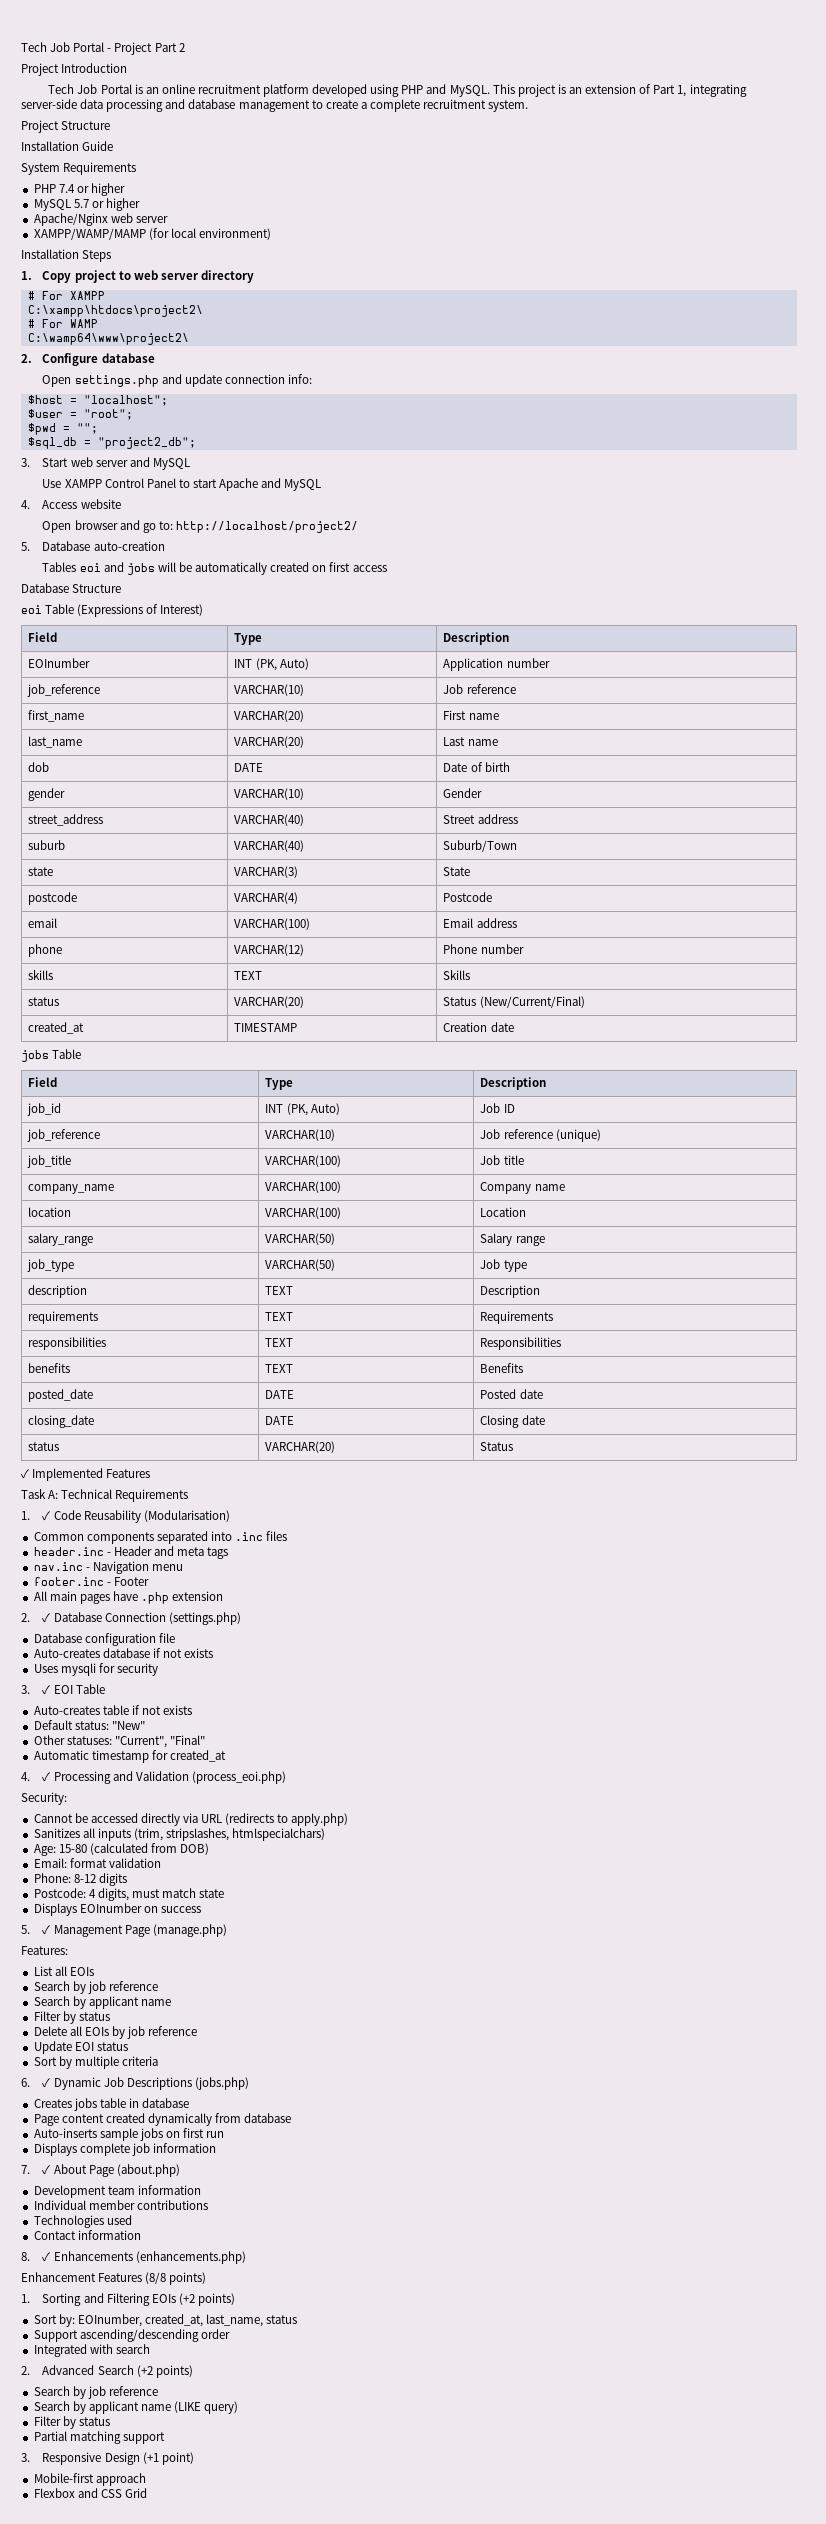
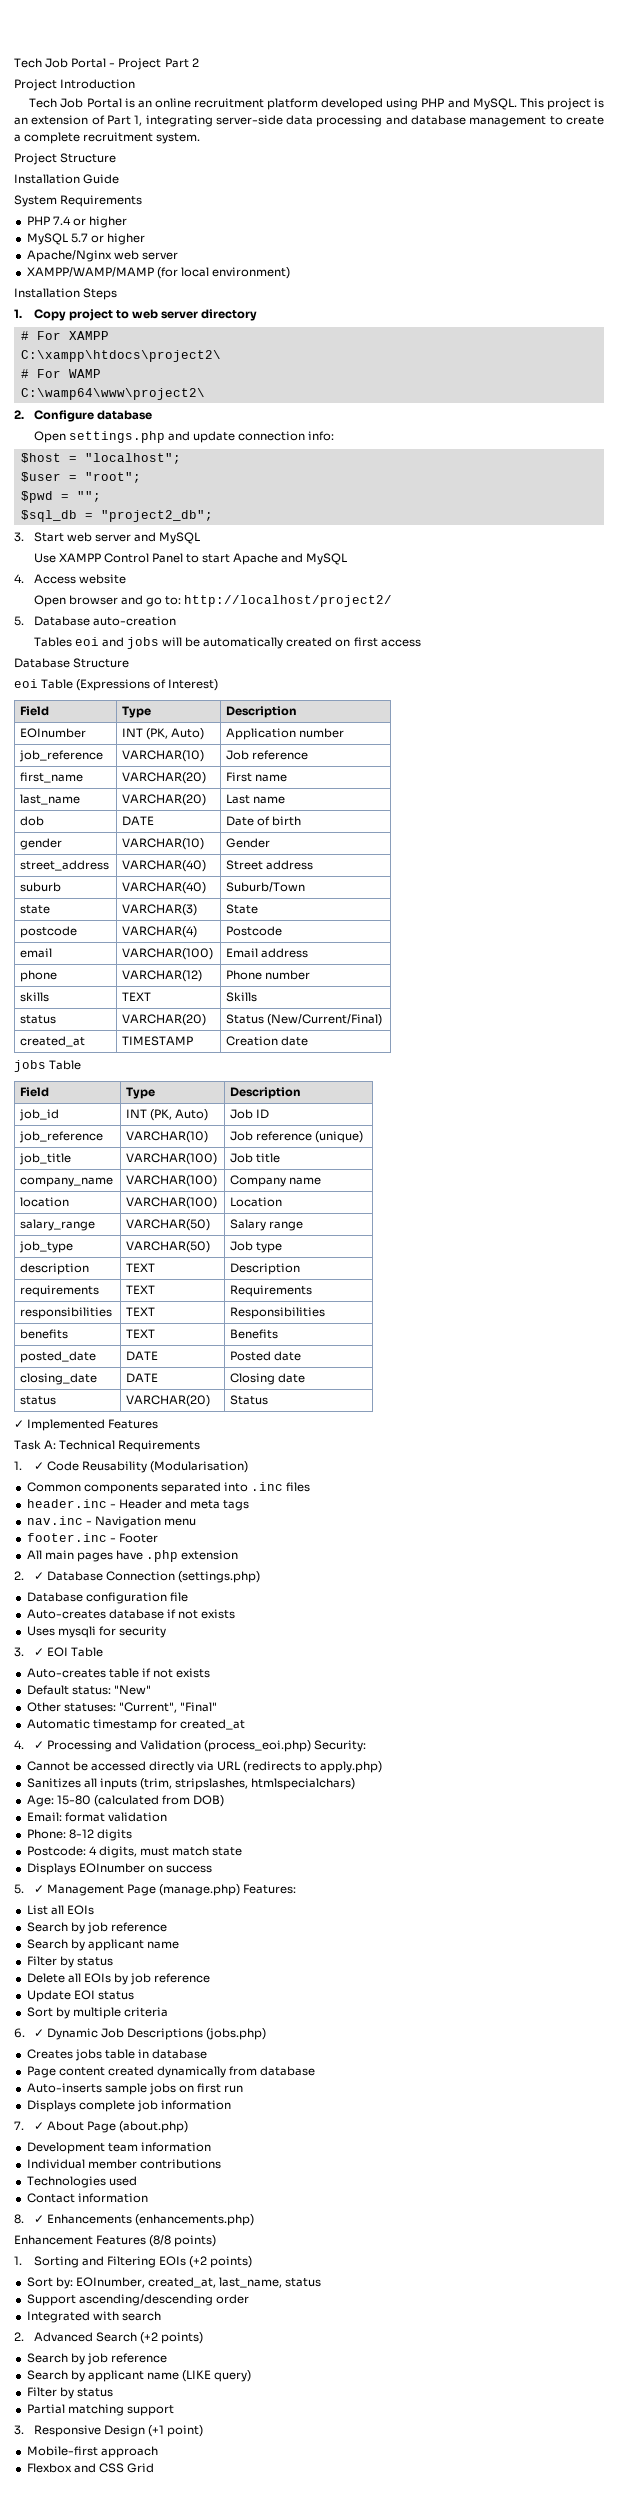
- 4. ✓ Processing and Validation (process_eoi.php)
- Security:
+ 4. ✓ Processing and Validation (process_eoi.php) Security:
- 5. ✓ Management Page (manage.php)
- Features:
+ 5. ✓ Management Page (manage.php) Features:

